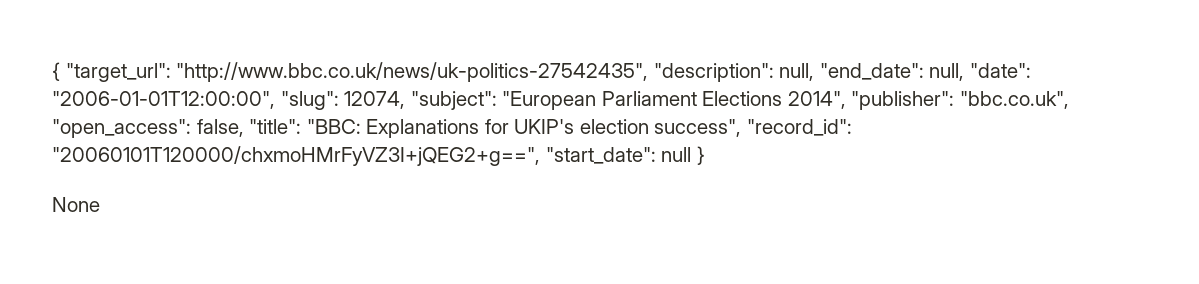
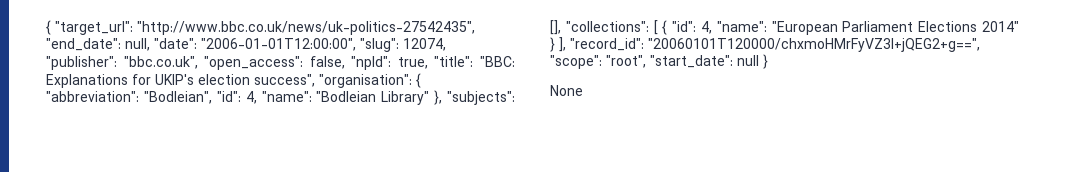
- { "target_url": "http://www.bbc.co.uk/news/uk-politics-27542435", "description": null, "end_date": null, "date": "2006-01-01T12:00:00", "slug": 12074, "subject": "European Parliament Elections 2014", "publisher": "bbc.co.uk", "open_access": false, "title": "BBC: Explanations for UKIP's election success", "record_id": "20060101T120000/chxmoHMrFyVZ3I+jQEG2+g==", "start_date": null }
+ { "target_url": "http://www.bbc.co.uk/news/uk-politics-27542435", "end_date": null, "date": "2006-01-01T12:00:00", "slug": 12074, "publisher": "bbc.co.uk", "open_access": false, "npld": true, "title": "BBC: Explanations for UKIP's election success", "organisation": { "abbreviation": "Bodleian", "id": 4, "name": "Bodleian Library" }, "subjects": [], "collections": [ { "id": 4, "name": "European Parliament Elections 2014" } ], "record_id": "20060101T120000/chxmoHMrFyVZ3I+jQEG2+g==", "scope": "root", "start_date": null }

